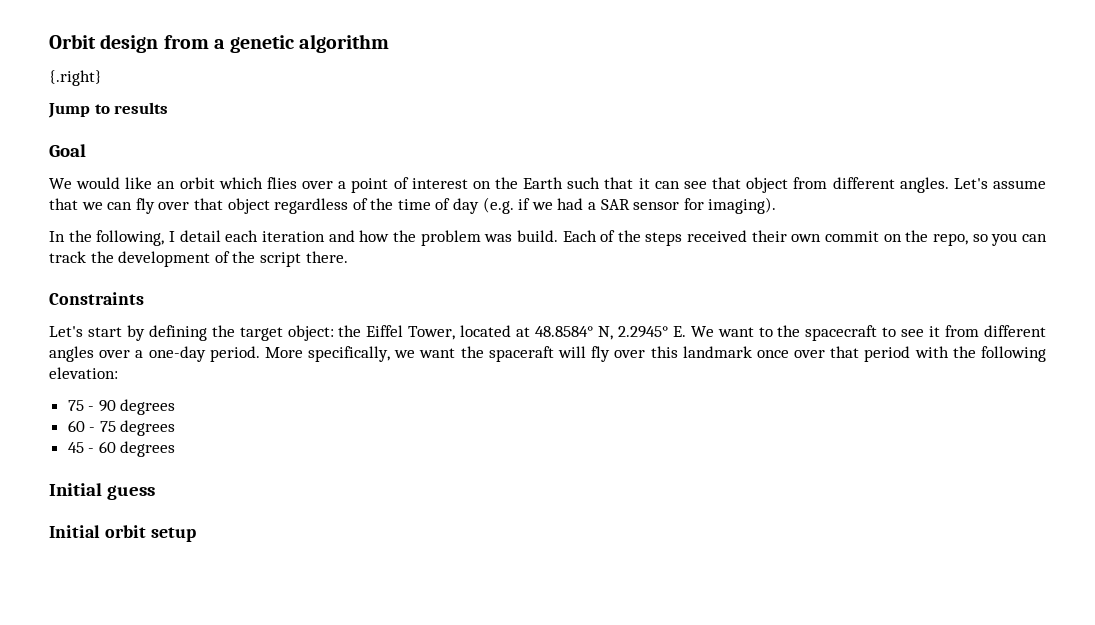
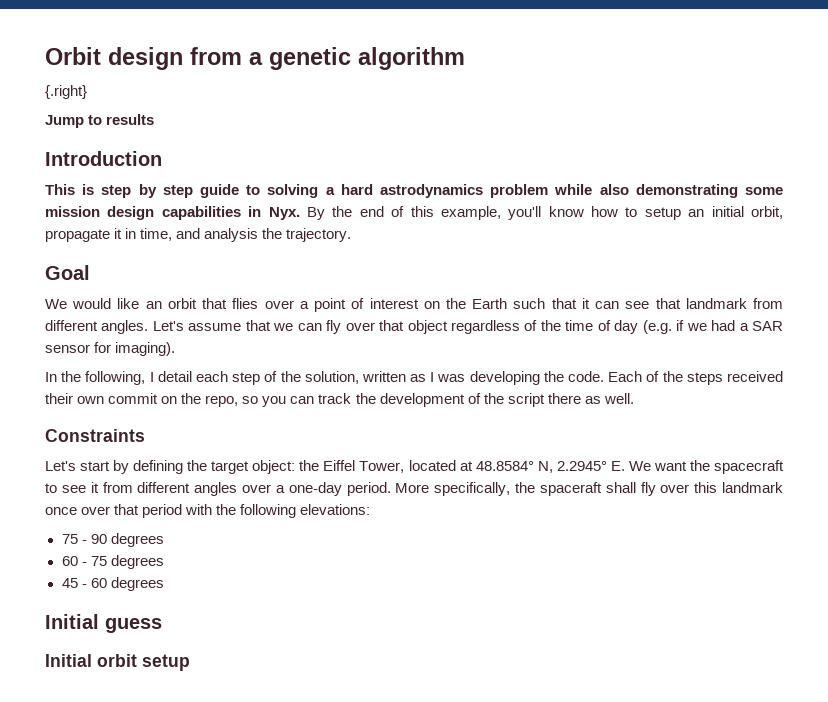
+ Introduction
+ This is step by step guide to solving a hard astrodynamics problem while also demonstrating some mission design capabilities in Nyx. By the end of this example, you'll know how to setup an initial orbit, propagate it in time, and analysis the trajectory.
- We would like an orbit which flies over a point of interest on the Earth such that it can see that object from different angles.
+ We would like an orbit that flies over a point of interest on the Earth such that it can see that landmark from different angles.
- In the following, I detail each iteration and how the problem was build.
+ In the following, I detail each step of the solution, written as I was developing the code.
- Each of the steps received their own commit on the repo, so you can track the development of the script there.
+ Each of the steps received their own commit on the repo, so you can track the development of the script there as well.
- Let's start by defining the target object: the Eiffel Tower, located at 48.8584° N, 2.2945° E. We want to the spacecraft to see it from different angles over a one-day period.
+ Let's start by defining the target object: the Eiffel Tower, located at 48.8584° N, 2.2945° E. We want the spacecraft to see it from different angles over a one-day period.
- More specifically, we want the spaceraft will fly over this landmark once over that period with the following elevation:
+ More specifically, the spaceraft shall fly over this landmark once over that period with the following elevations:

